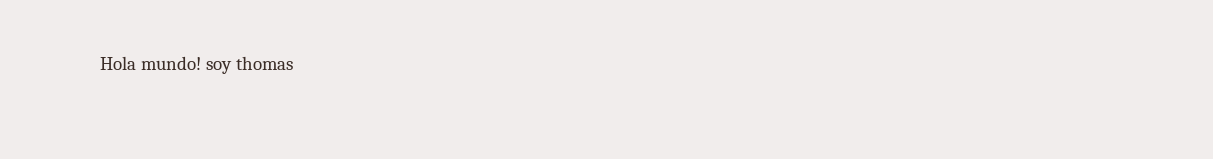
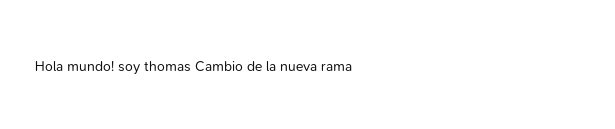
- Hola mundo! soy thomas
+ Hola mundo! soy thomas Cambio de la nueva rama

